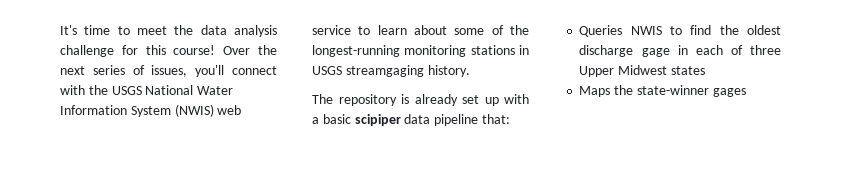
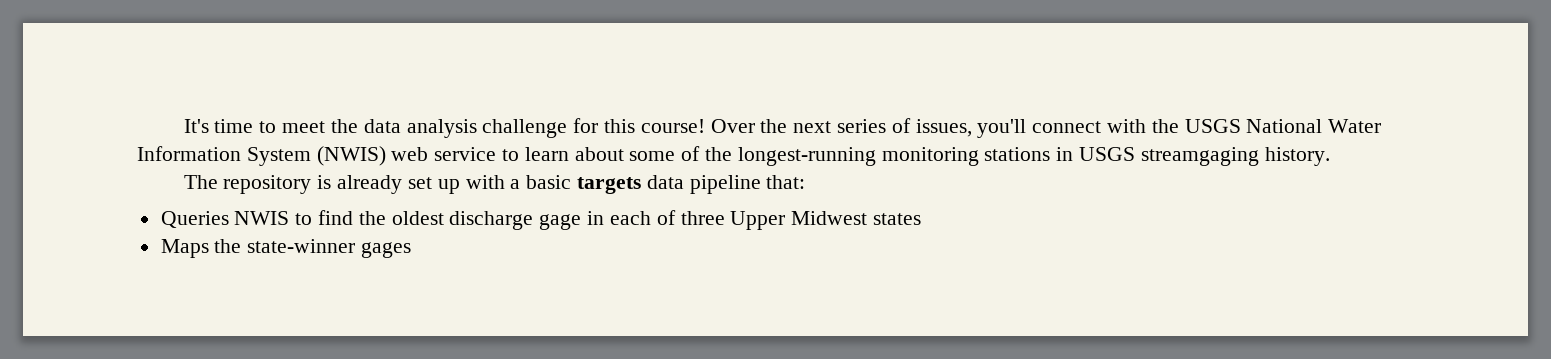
- The repository is already set up with a basic scipiper data pipeline that:
+ The repository is already set up with a basic targets data pipeline that:

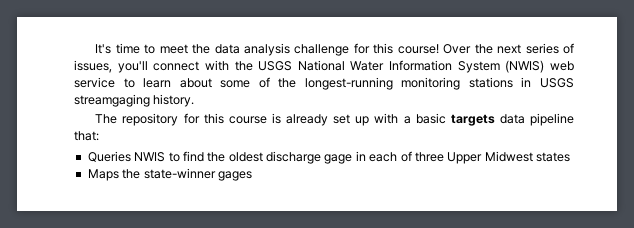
- The repository is already set up with a basic targets data pipeline that:
+ The repository for this course is already set up with a basic targets data pipeline that:

